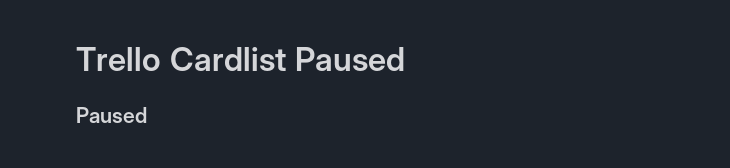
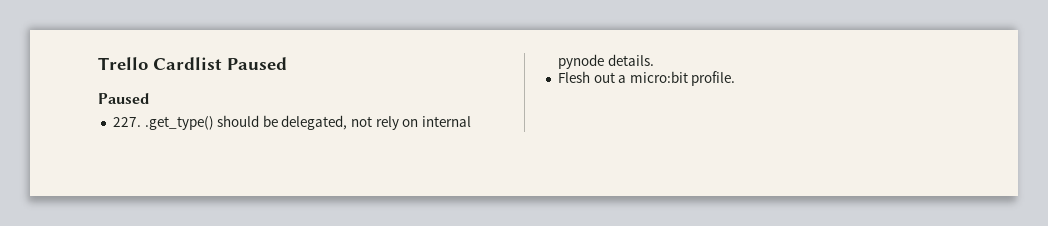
+ 227. .get_type() should be delegated, not rely on internal pynode details.
+ Flesh out a micro:bit profile.

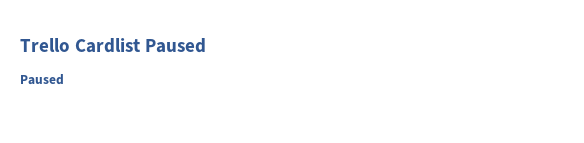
- 227. .get_type() should be delegated, not rely on internal pynode details.
- Flesh out a micro:bit profile.

